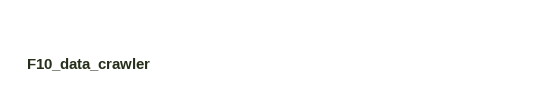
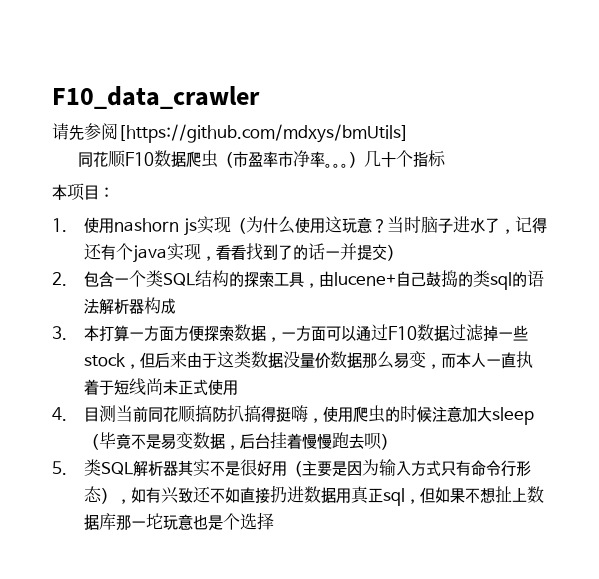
+ 请先参阅[https://github.com/mdxys/bmUtils]
+ 同花顺F10数据爬虫（市盈率市净率。。。）几十个指标
+ 本项目：
+ 1.使用nashorn js实现（为什么使用这玩意？当时脑子进水了，记得还有个java实现，看看找到了的话一并提交）
+ 2.包含一个类SQL结构的探索工具，由lucene+自己鼓捣的类sql的语法解析器构成
+ 3.本打算一方面方便探索数据，一方面可以通过F10数据过滤掉一些stock，但后来由于这类数据没量价数据那么易变，而本人一直执着于短线尚未正式使用
+ 4.目测当前同花顺搞防扒搞得挺嗨，使用爬虫的时候注意加大sleep（毕竟不是易变数据，后台挂着慢慢跑去呗）
+ 5.类SQL解析器其实不是很好用（主要是因为输入方式只有命令行形态），如有兴致还不如直接扔进数据用真正sql，但如果不想扯上数据库那一坨玩意也是个选择

